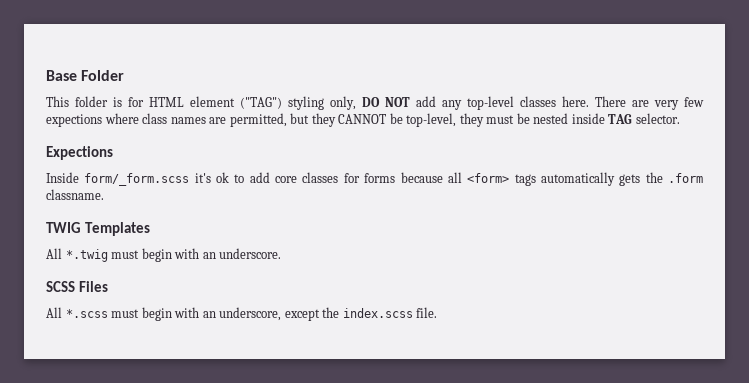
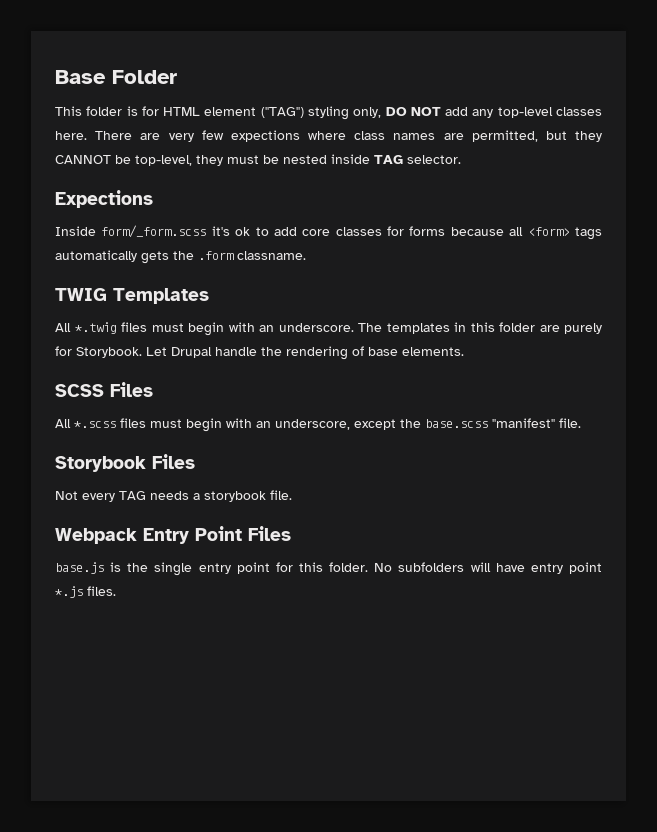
- All *.twig must begin with an underscore.
+ All *.twig files must begin with an underscore. The templates in this folder are purely for Storybook. Let Drupal handle the rendering of base elements.
- All *.scss must begin with an underscore, except the index.scss file.
+ All *.scss files must begin with an underscore, except the base.scss "manifest" file.
+ Storybook Files
+ Not every TAG needs a storybook file.
+ Webpack Entry Point Files
+ base.js is the single entry point for this folder. No subfolders will have entry point *.js files.

